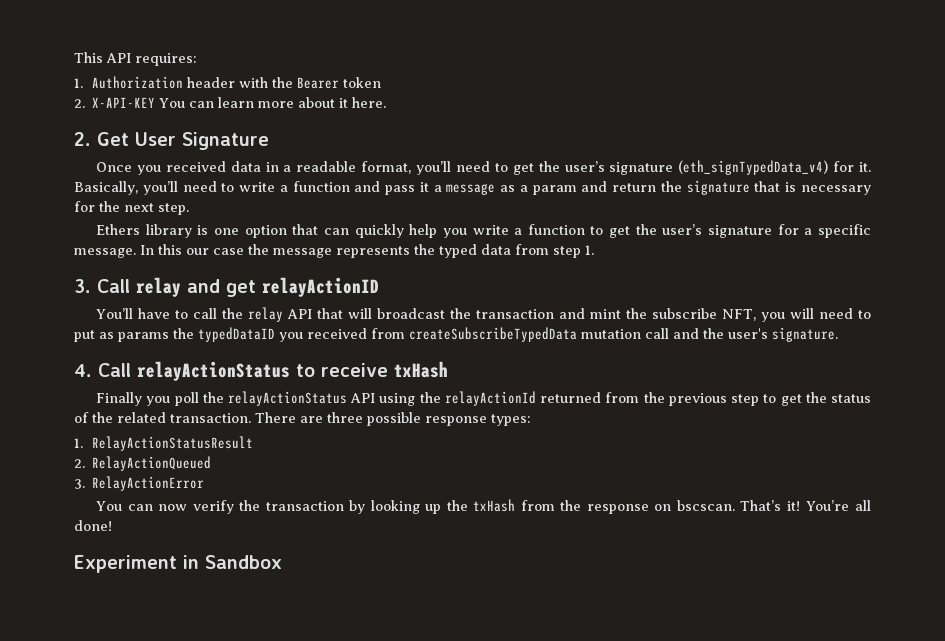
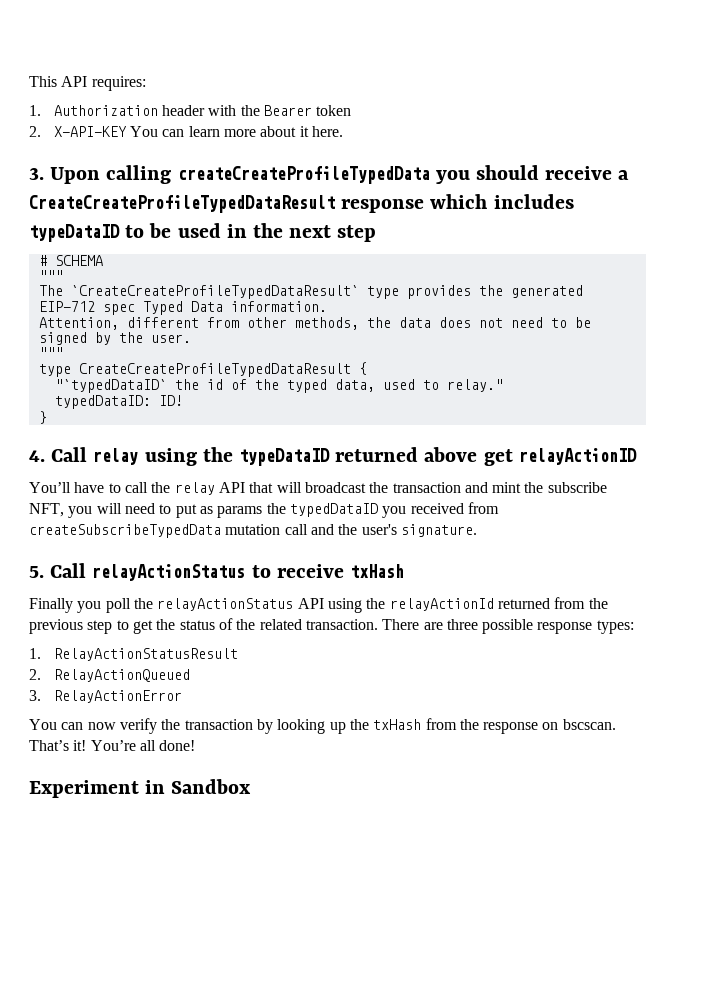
- 2. Get User Signature
- Once you received data in a readable format, you’ll need to get the user’s signature (eth_signTypedData_v4) for it. Basically, you’ll need to write a function and pass it a message as a param and return the signature that is necessary for the next step.
- Ethers library is one option that can quickly help you write a function to get the user’s signature for a specific message. In this our case the message represents the typed data from step 1.
- 3. Call relay and get relayActionID
+ 3. Upon calling createCreateProfileTypedData you should receive a CreateCreateProfileTypedDataResult response which includes typeDataID to be used in the next step
+ # SCHEMA
+ """
+ The `CreateCreateProfileTypedDataResult` type provides the generated EIP-712 spec Typed Data information.
+ Attention, different from other methods, the data does not need to be signed by the user.
+ """
+ type CreateCreateProfileTypedDataResult {
+ "`typedDataID` the id of the typed data, used to relay."
+ typedDataID: ID!
+ }
+ 4. Call relay using the typeDataID returned above get relayActionID
- 4. Call relayActionStatus to receive txHash
+ 5. Call relayActionStatus to receive txHash

